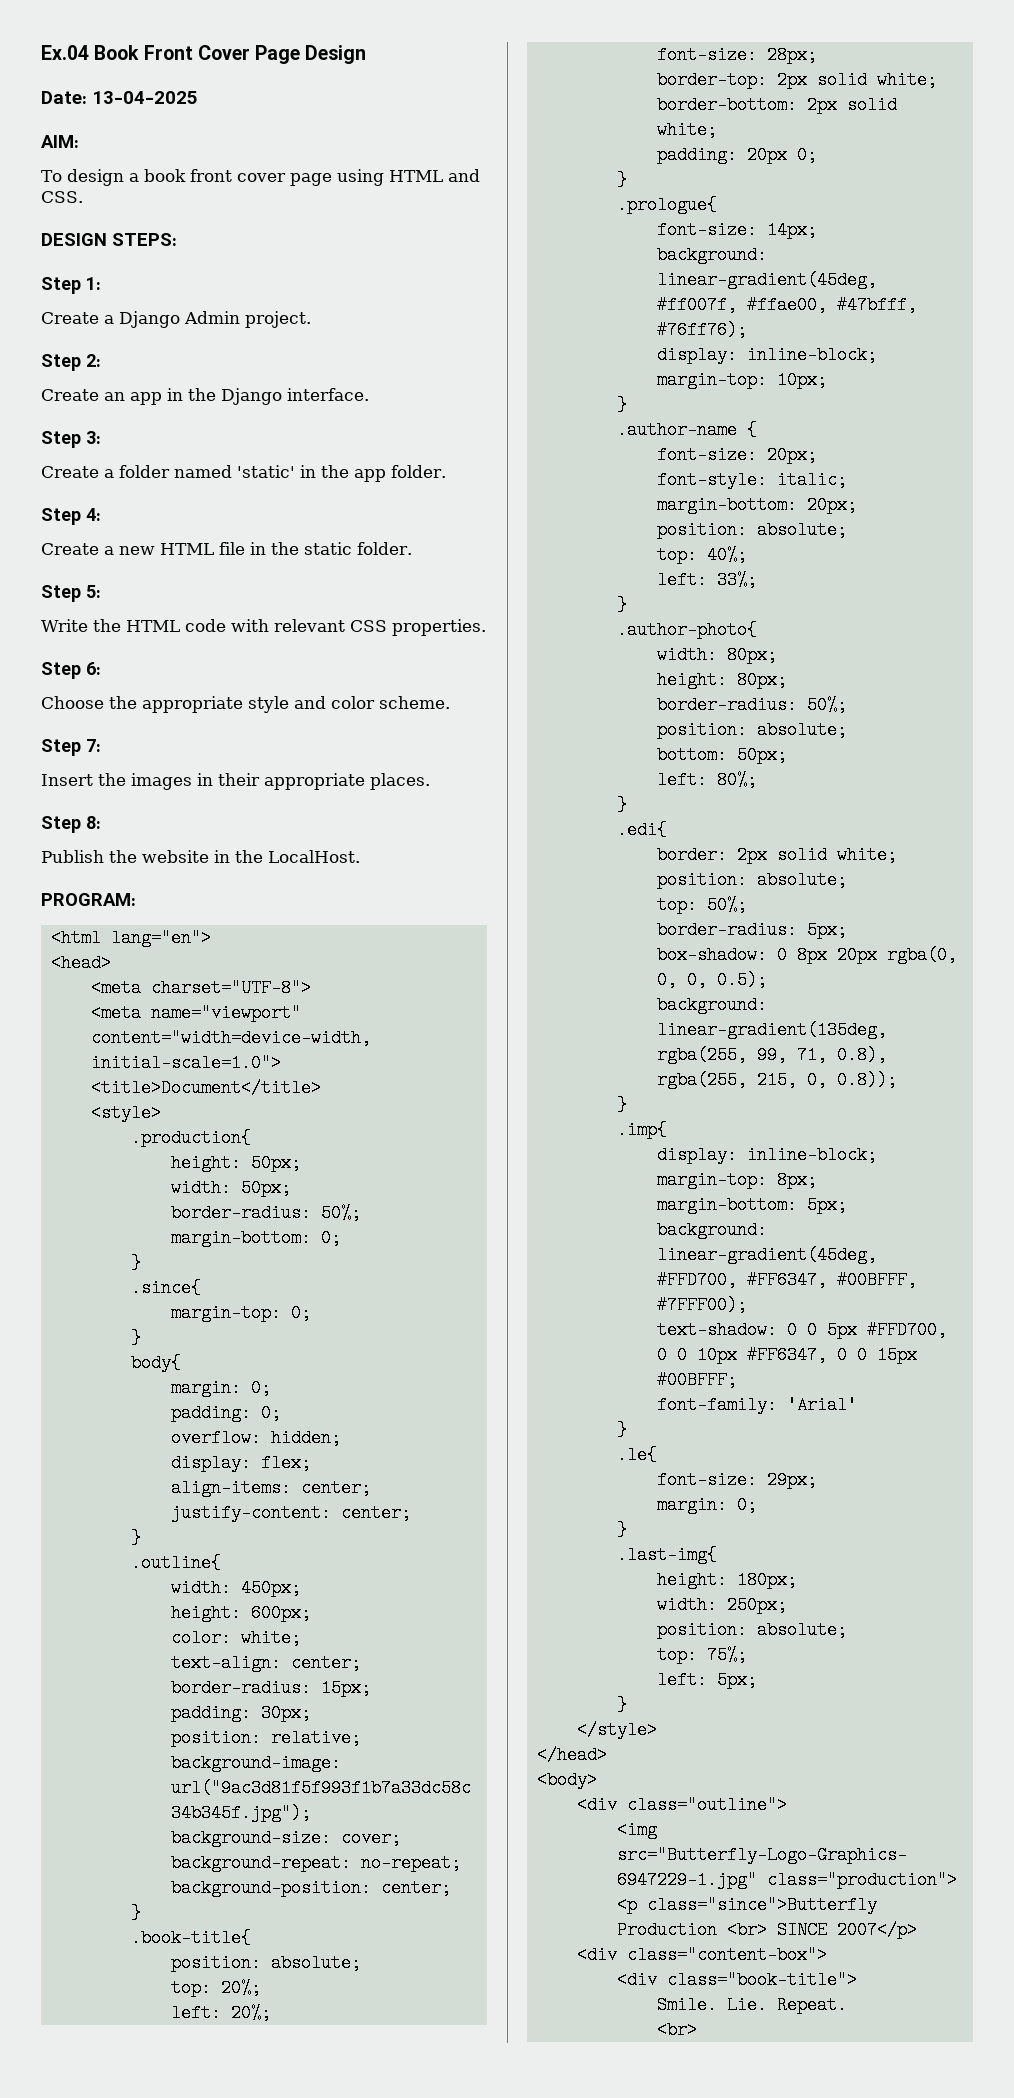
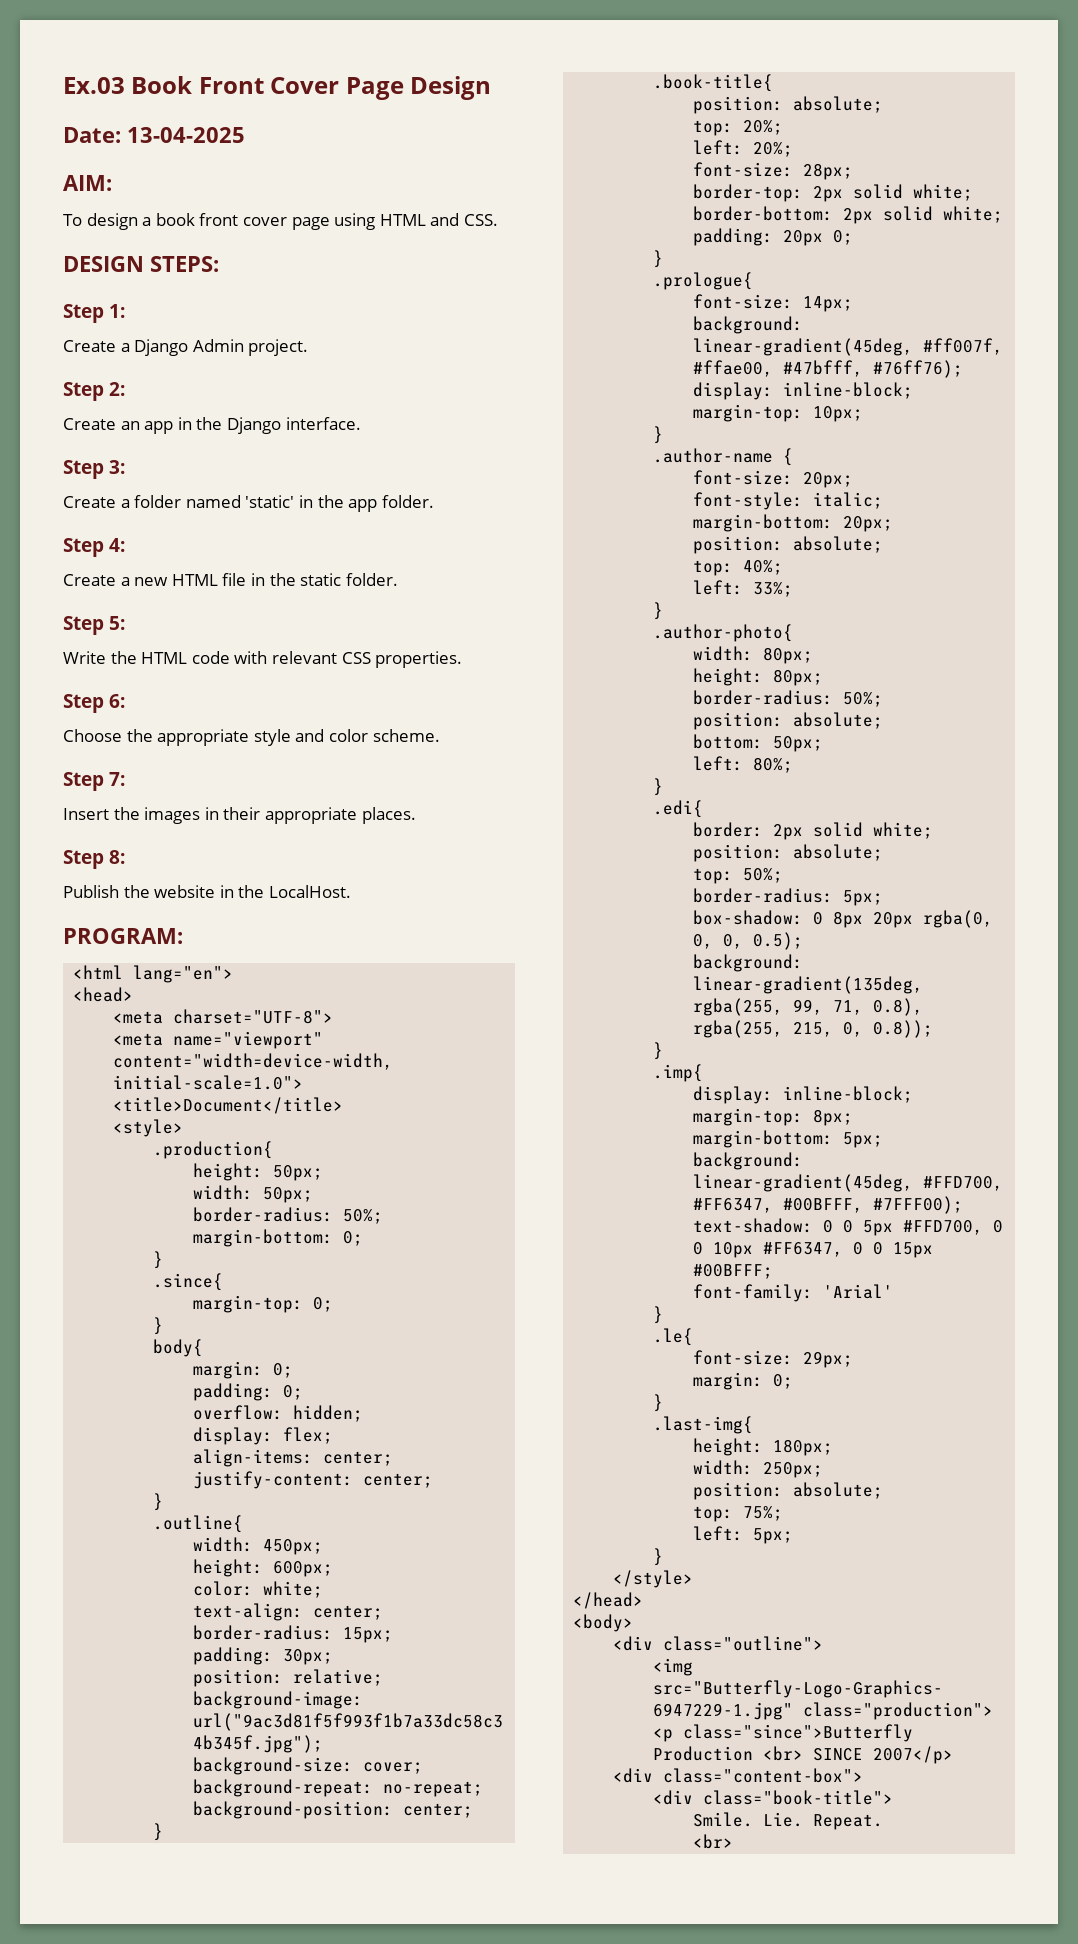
- Ex.04 Book Front Cover Page Design
+ Ex.03 Book Front Cover Page Design

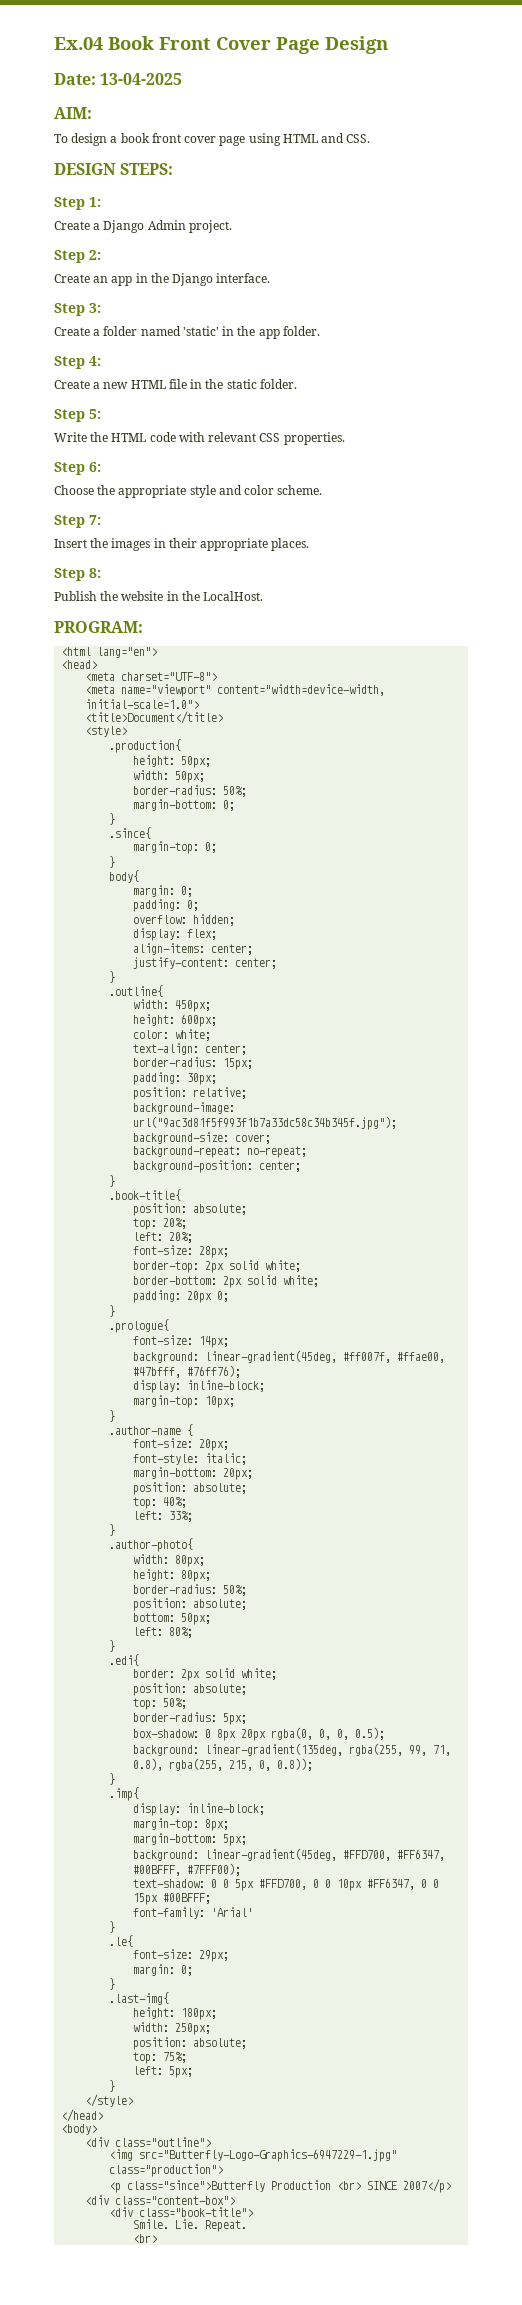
- Ex.03 Book Front Cover Page Design
+ Ex.04 Book Front Cover Page Design

